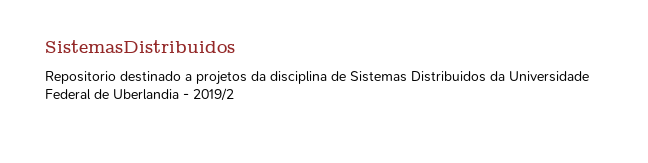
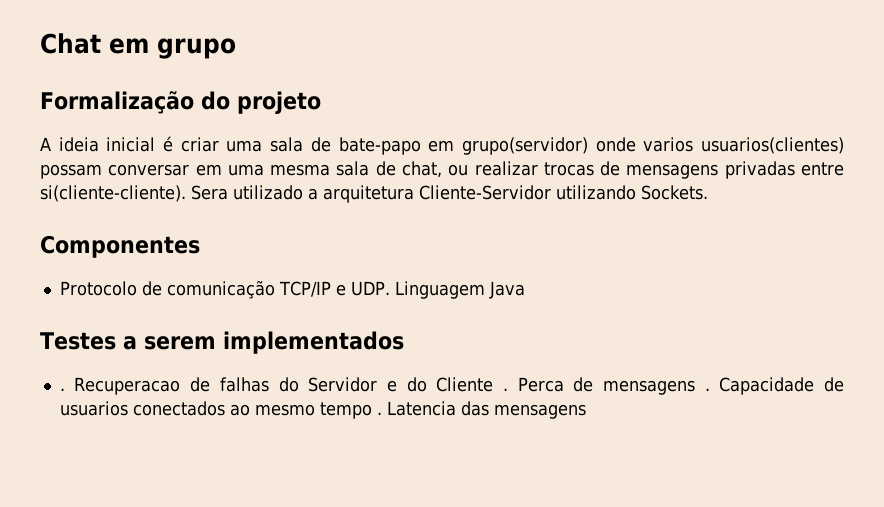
- SistemasDistribuidos
- Repositorio destinado a projetos da disciplina de Sistemas Distribuidos da Universidade Federal de Uberlandia - 2019/2
+ Chat em grupo
+ Formalização do projeto
+ A ideia inicial é criar uma sala de bate-papo em grupo(servidor) onde varios usuarios(clientes) possam conversar em uma mesma sala de chat, ou realizar trocas de mensagens privadas entre si(cliente-cliente). Sera utilizado a arquitetura Cliente-Servidor utilizando Sockets.
+ Componentes
+ Protocolo de comunicação TCP/IP e UDP. Linguagem Java
+ Testes a serem implementados
+ . Recuperacao de falhas do Servidor e do Cliente . Perca de mensagens . Capacidade de usuarios conectados ao mesmo tempo . Latencia das mensagens

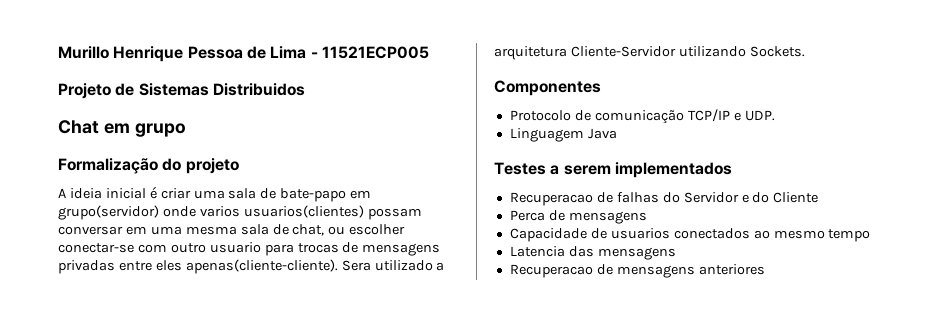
+ Murillo Henrique Pessoa de Lima - 11521ECP005
+ Projeto de Sistemas Distribuidos
- A ideia inicial é criar uma sala de bate-papo em grupo(servidor) onde varios usuarios(clientes) possam conversar em uma mesma sala de chat, ou realizar trocas de mensagens privadas entre si(cliente-cliente).
+ A ideia inicial é criar uma sala de bate-papo em grupo(servidor) onde varios usuarios(clientes) possam conversar em uma mesma sala de chat, ou escolher conectar-se com outro usuario para trocas de mensagens privadas entre eles apenas(cliente-cliente).
- Protocolo de comunicação TCP/IP e UDP. Linguagem Java
+ Protocolo de comunicação TCP/IP e UDP.
+ Linguagem Java
  Testes a serem implementados
- . Recuperacao de falhas do Servidor e do Cliente . Perca de mensagens . Capacidade de usuarios conectados ao mesmo tempo . Latencia das mensagens
+ Recuperacao de falhas do Servidor e do Cliente
+ Perca de mensagens
+ Capacidade de usuarios conectados ao mesmo tempo
+ Latencia das mensagens
+ Recuperacao de mensagens anteriores

